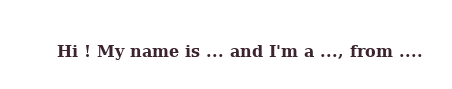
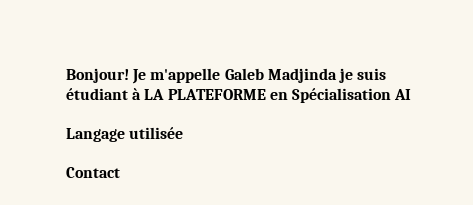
- Hi ! My name is ... and I'm a ..., from ....
+ Bonjour! Je m'appelle Galeb Madjinda je suis étudiant à LA PLATEFORME en Spécialisation AI
+ Langage utilisée
+ Contact

